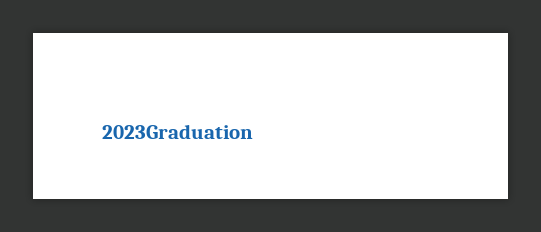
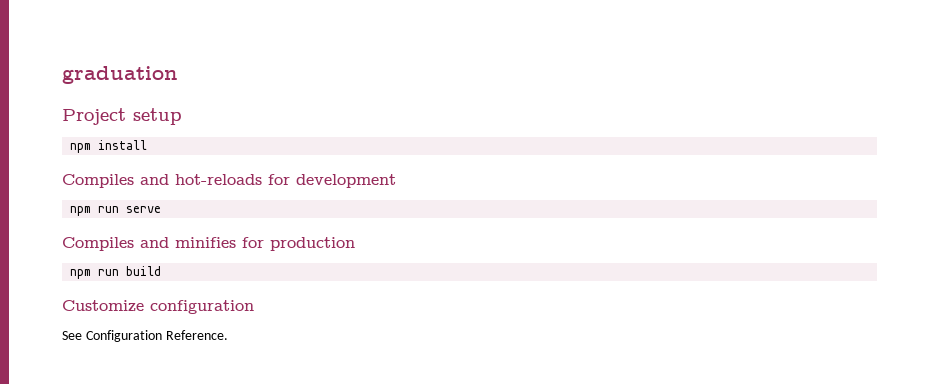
- 2023Graduation
+ graduation
+ Project setup
+ npm install
+ Compiles and hot-reloads for development
+ npm run serve
+ Compiles and minifies for production
+ npm run build
+ Customize configuration
+ See Configuration Reference.

